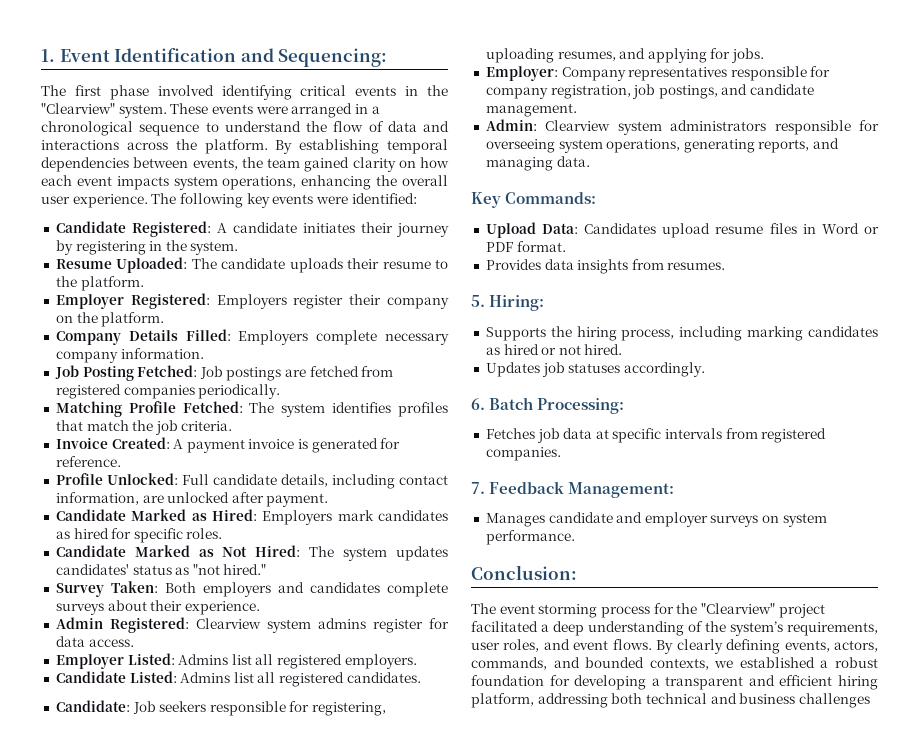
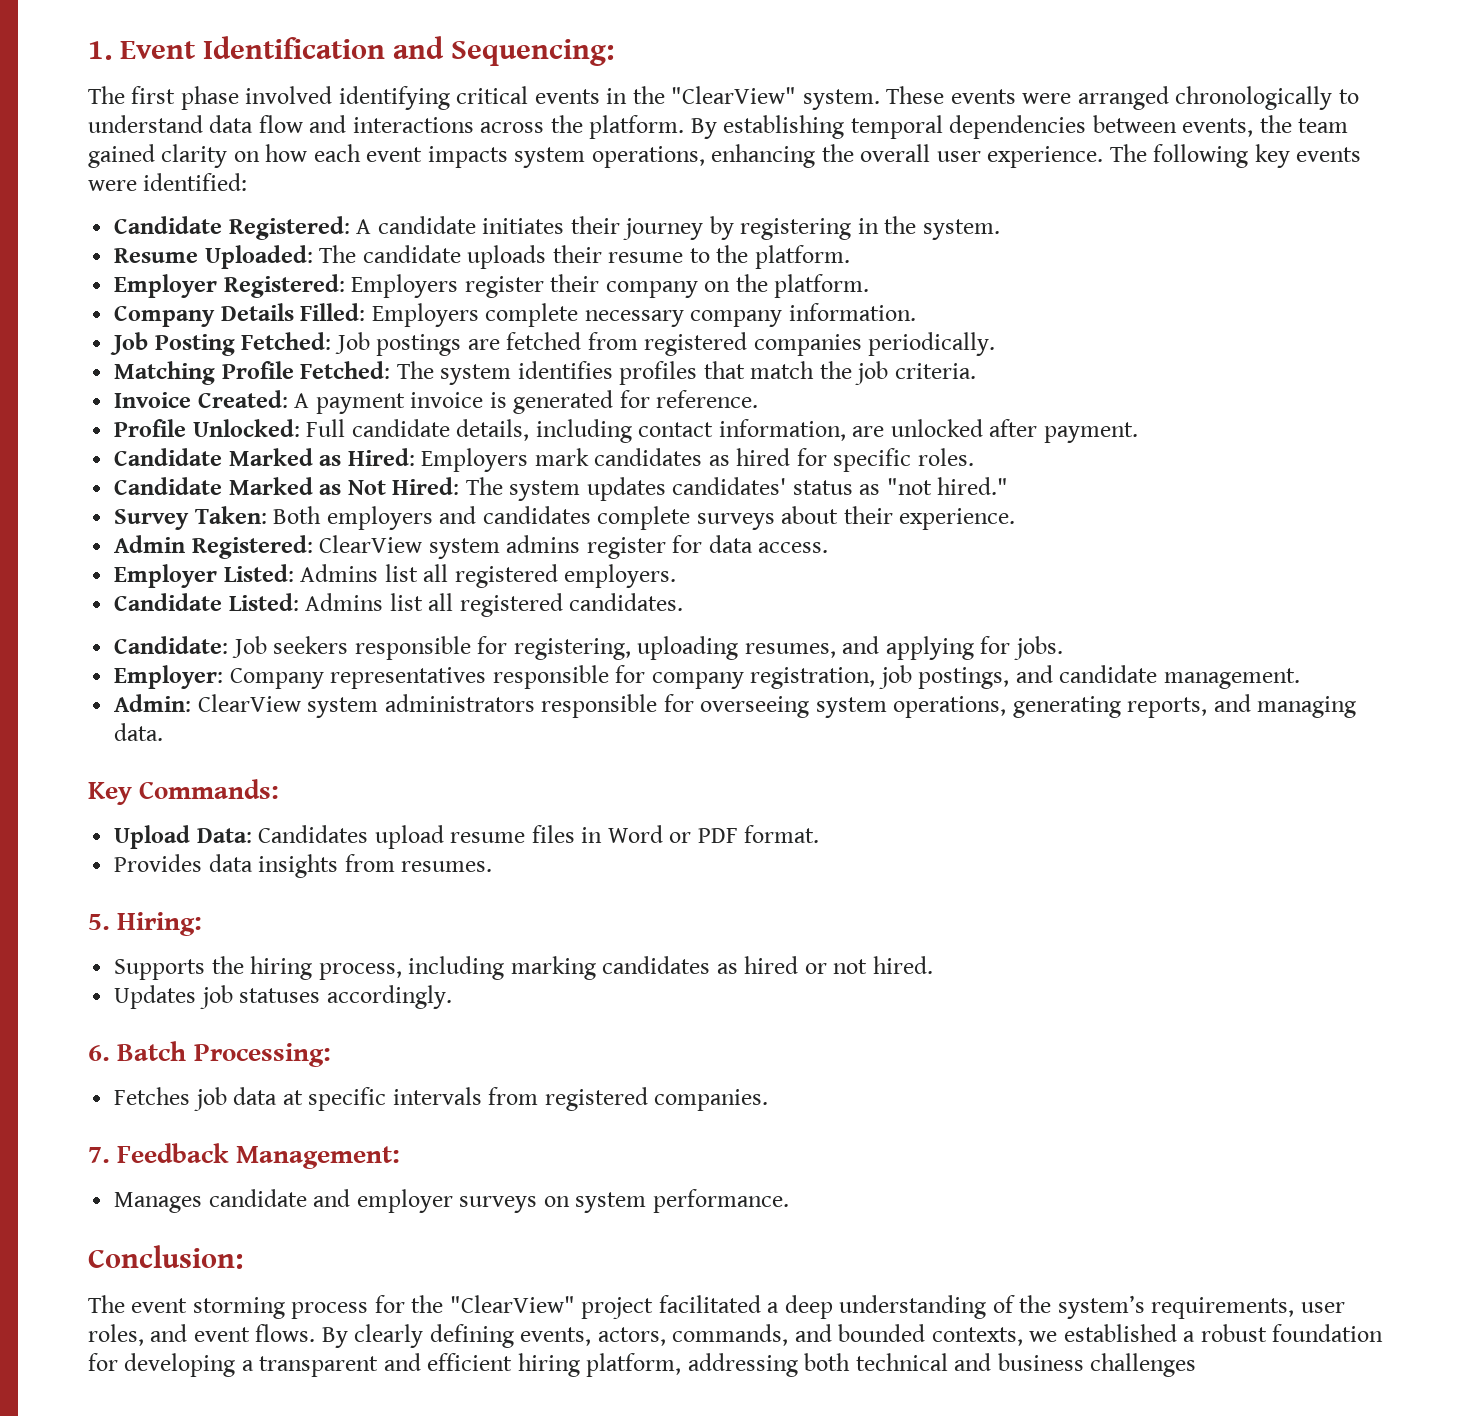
- The first phase involved identifying critical events in the "Clearview" system.
+ The first phase involved identifying critical events in the "ClearView" system.
- These events were arranged in a chronological sequence to understand the flow of data and interactions across the platform.
+ These events were arranged chronologically to understand data flow and interactions across the platform.
- Admin Registered: Clearview system admins register for data access.
+ Admin Registered: ClearView system admins register for data access.
- Admin: Clearview system administrators responsible for overseeing system operations, generating reports, and managing data.
+ Admin: ClearView system administrators responsible for overseeing system operations, generating reports, and managing data.
- The event storming process for the "Clearview" project facilitated a deep understanding of the system’s requirements, user roles, and event flows.
+ The event storming process for the "ClearView" project facilitated a deep understanding of the system’s requirements, user roles, and event flows.

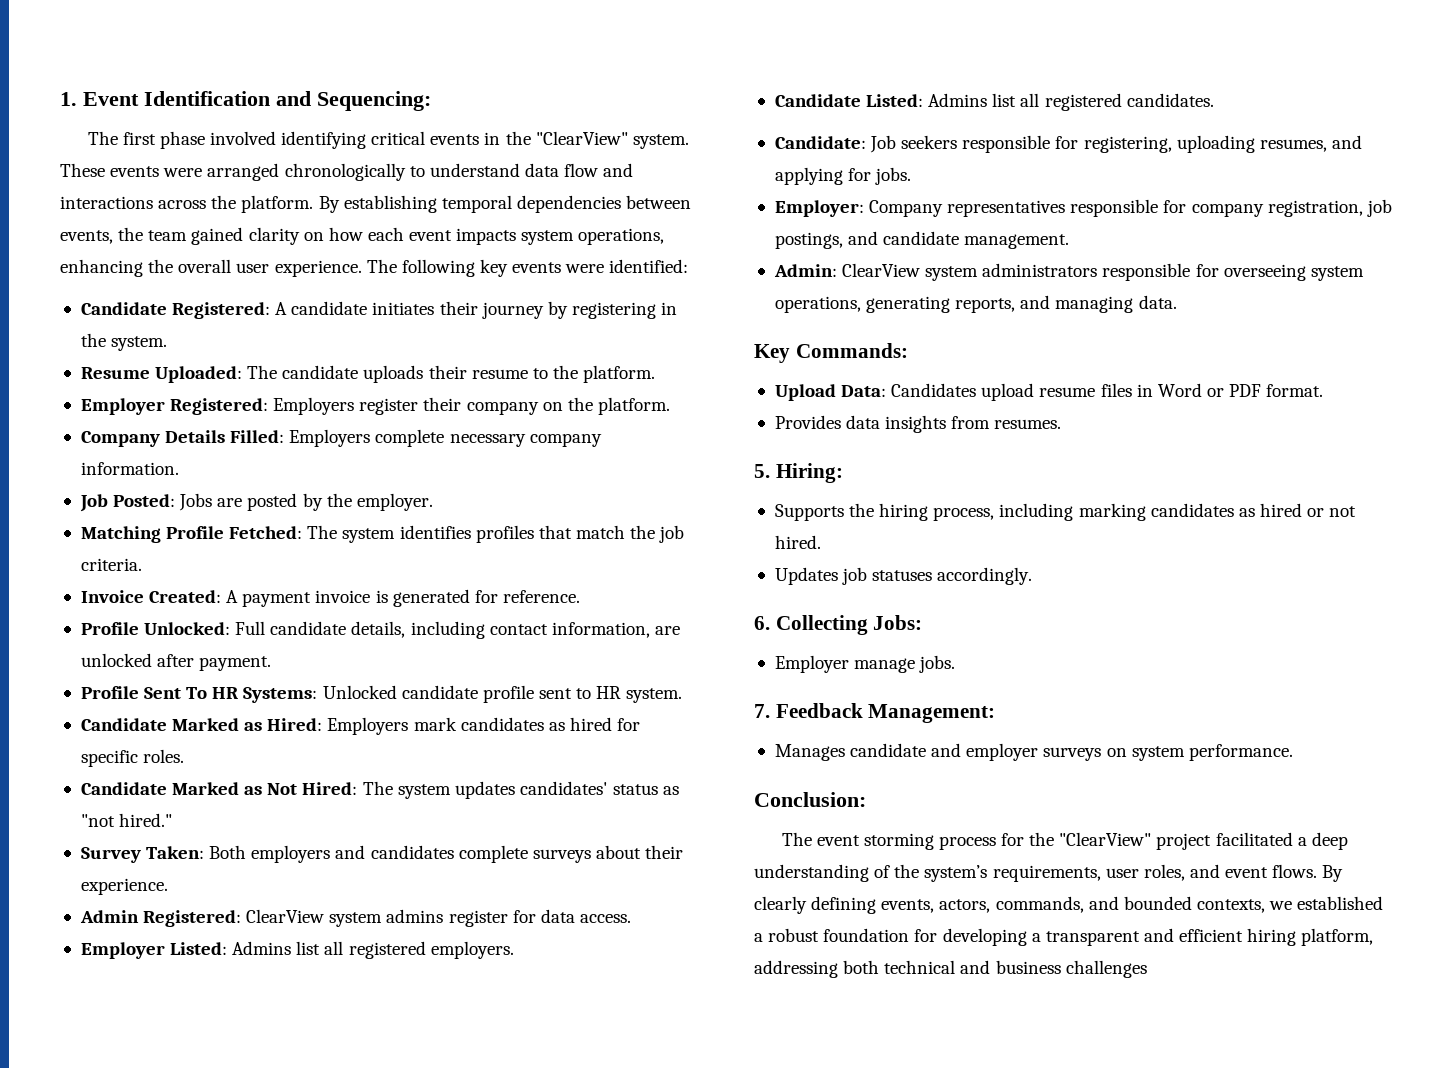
- Job Posting Fetched: Job postings are fetched from registered companies periodically.
+ Job Posted: Jobs are posted by the employer.
+ Profile Sent To HR Systems: Unlocked candidate profile sent to HR system.
- 6. Batch Processing:
- Fetches job data at specific intervals from registered companies.
+ 6. Collecting Jobs:
+ Employer manage jobs.

